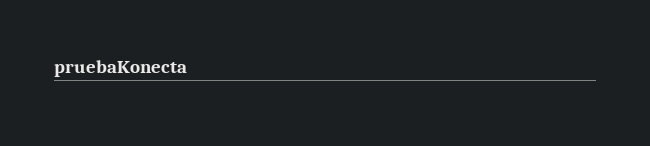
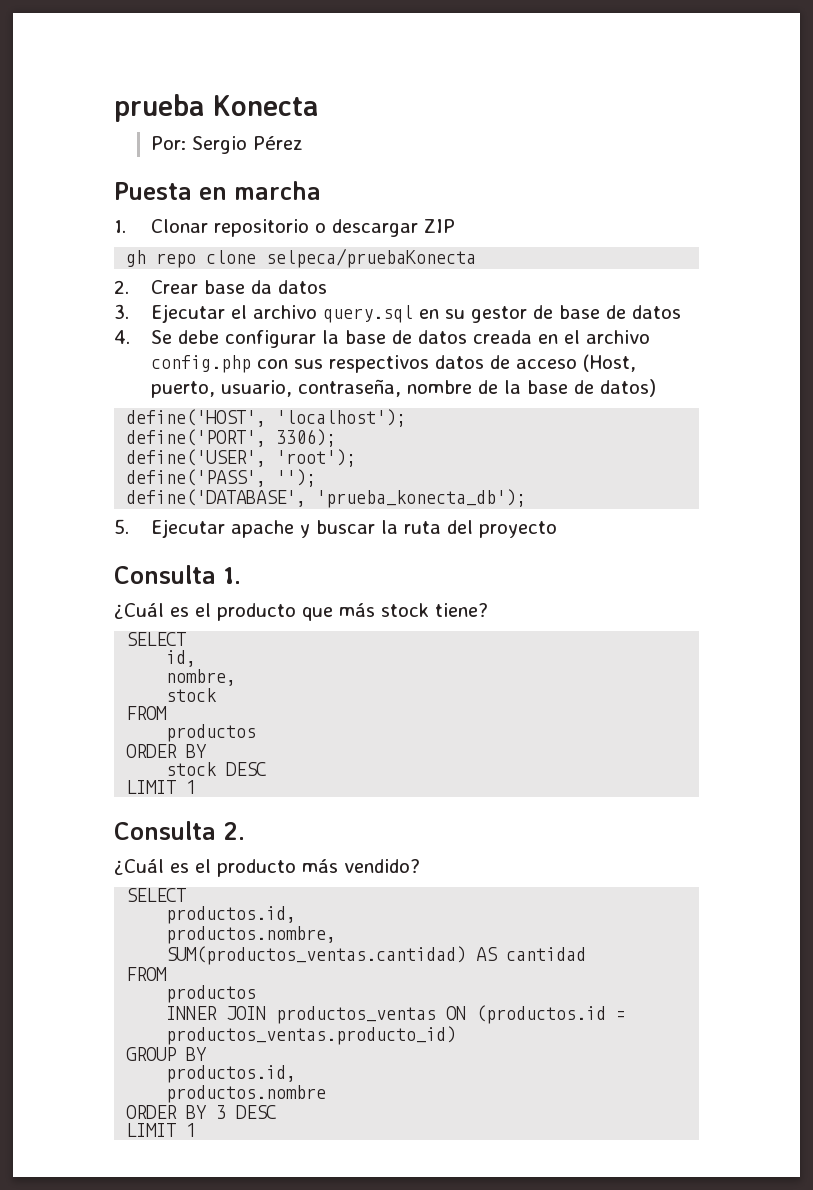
- pruebaKonecta
+ prueba Konecta
+ Por: Sergio Pérez
+ Puesta en marcha
+ 1. Clonar repositorio o descargar ZIP
+ gh repo clone selpeca/pruebaKonecta
+ 2. Crear base da datos
+ 3. Ejecutar el archivo query.sql en su gestor de base de datos
+ 4. Se debe configurar la base de datos creada en el archivo config.php con sus respectivos datos de acceso (Host, puerto, usuario, contraseña, nombre de la base de datos)
+ define('HOST', 'localhost');
+ define('PORT', 3306);
+ define('USER', 'root');
+ define('PASS', '');
+ define('DATABASE', 'prueba_konecta_db');
+ 5. Ejecutar apache y buscar la ruta del proyecto
+ Consulta 1.
+ ¿Cuál es el producto que más stock tiene?
+ SELECT
+ id,
+ nombre,
+ stock
+ FROM
+ productos
+ ORDER BY
+ stock DESC
+ LIMIT 1
+ Consulta 2.
+ ¿Cuál es el producto más vendido?
+ SELECT
+ productos.id,
+ productos.nombre,
+ SUM(productos_ventas.cantidad) AS cantidad
+ FROM
+ productos
+ INNER JOIN productos_ventas ON (productos.id = productos_ventas.producto_id)
+ GROUP BY
+ productos.id,
+ productos.nombre
+ ORDER BY 3 DESC
+ LIMIT 1

